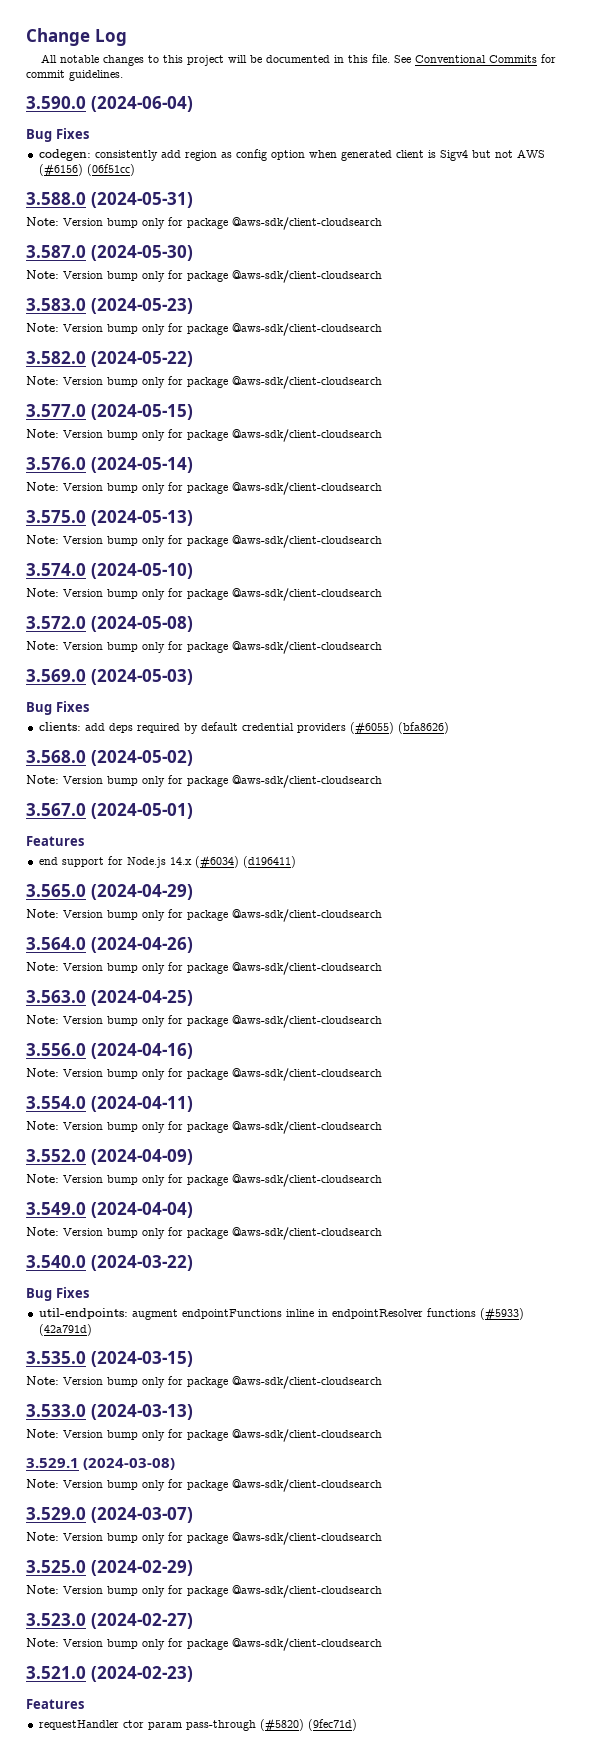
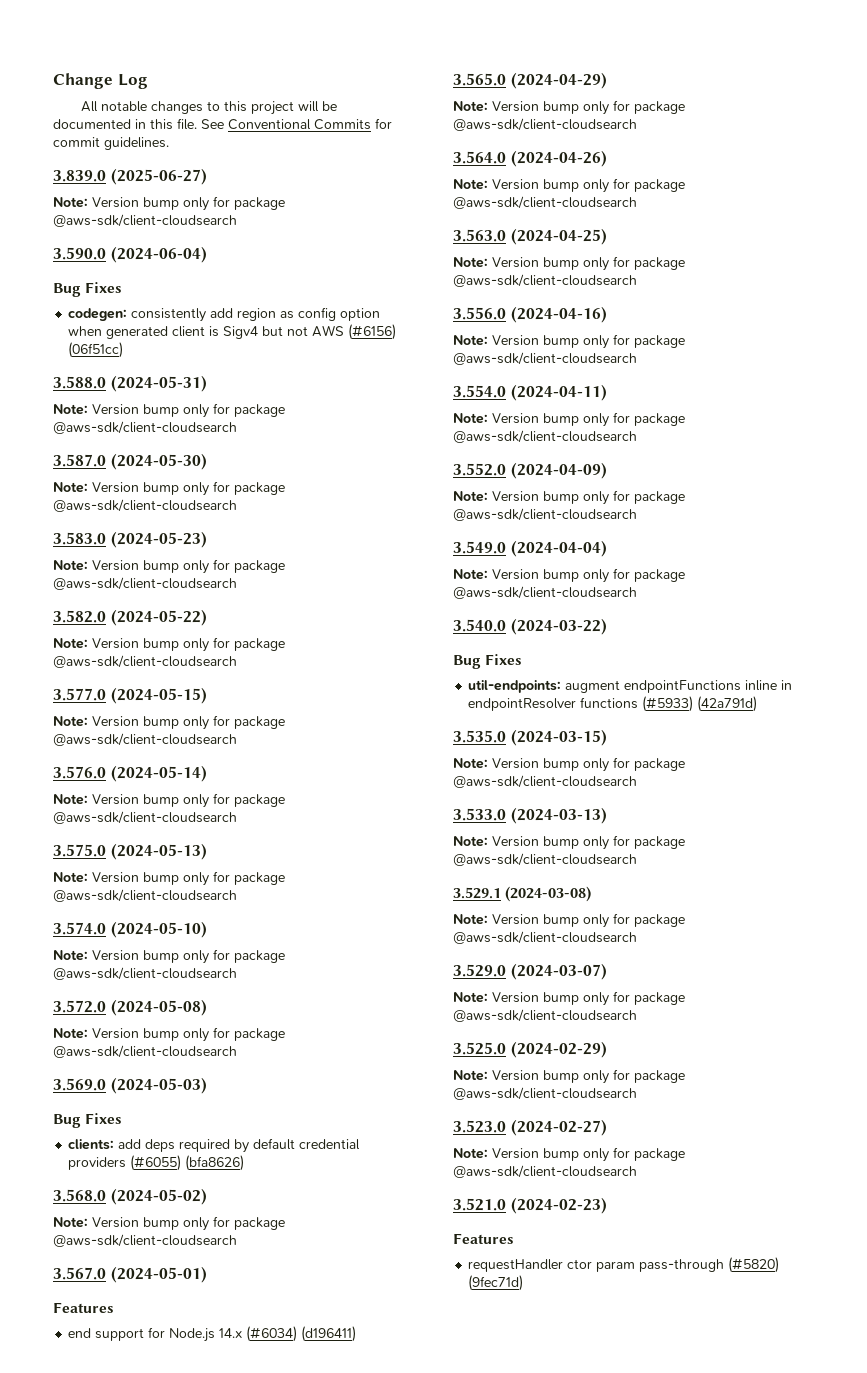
+ 3.839.0 (2025-06-27)
+ Note: Version bump only for package @aws-sdk/client-cloudsearch

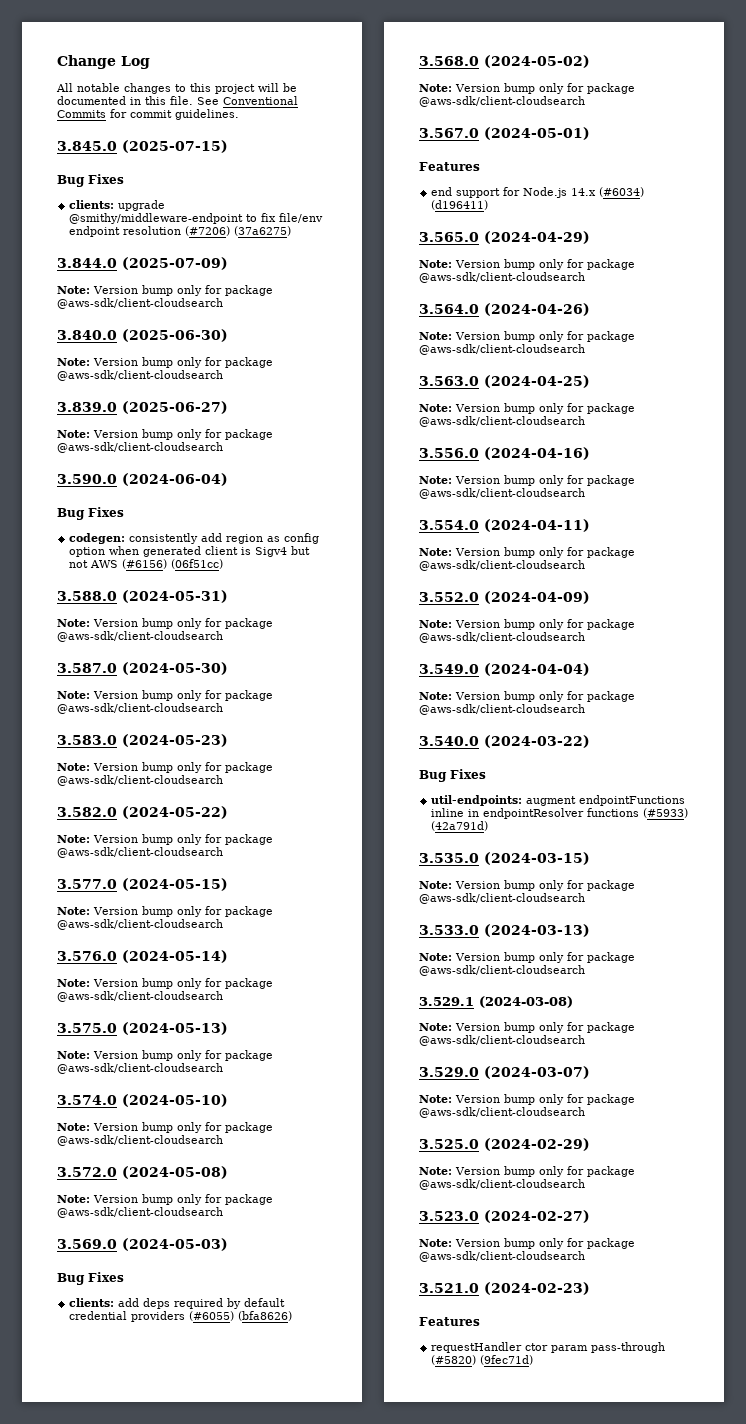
+ 3.845.0 (2025-07-15)
+ Bug Fixes
+ clients: upgrade @smithy/middleware-endpoint to fix file/env endpoint resolution (#7206) (37a6275)
+ 3.844.0 (2025-07-09)
+ Note: Version bump only for package @aws-sdk/client-cloudsearch
+ 3.840.0 (2025-06-30)
+ Note: Version bump only for package @aws-sdk/client-cloudsearch

